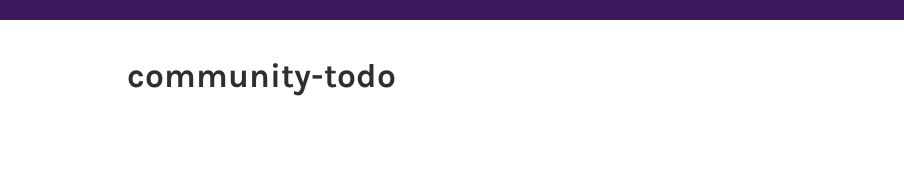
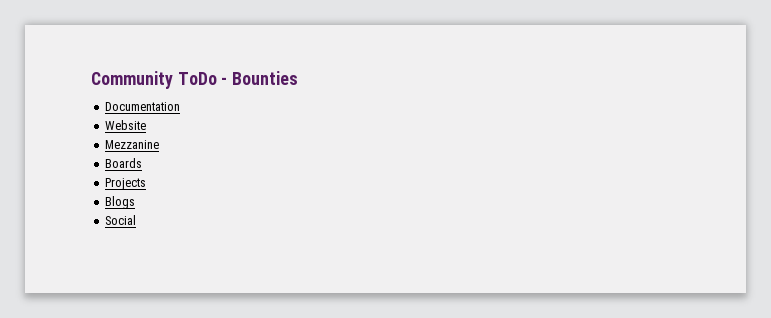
- community-todo
+ Community ToDo - Bounties
+ Documentation
+ Website
+ Mezzanine
+ Boards
+ Projects
+ Blogs
+ Social

